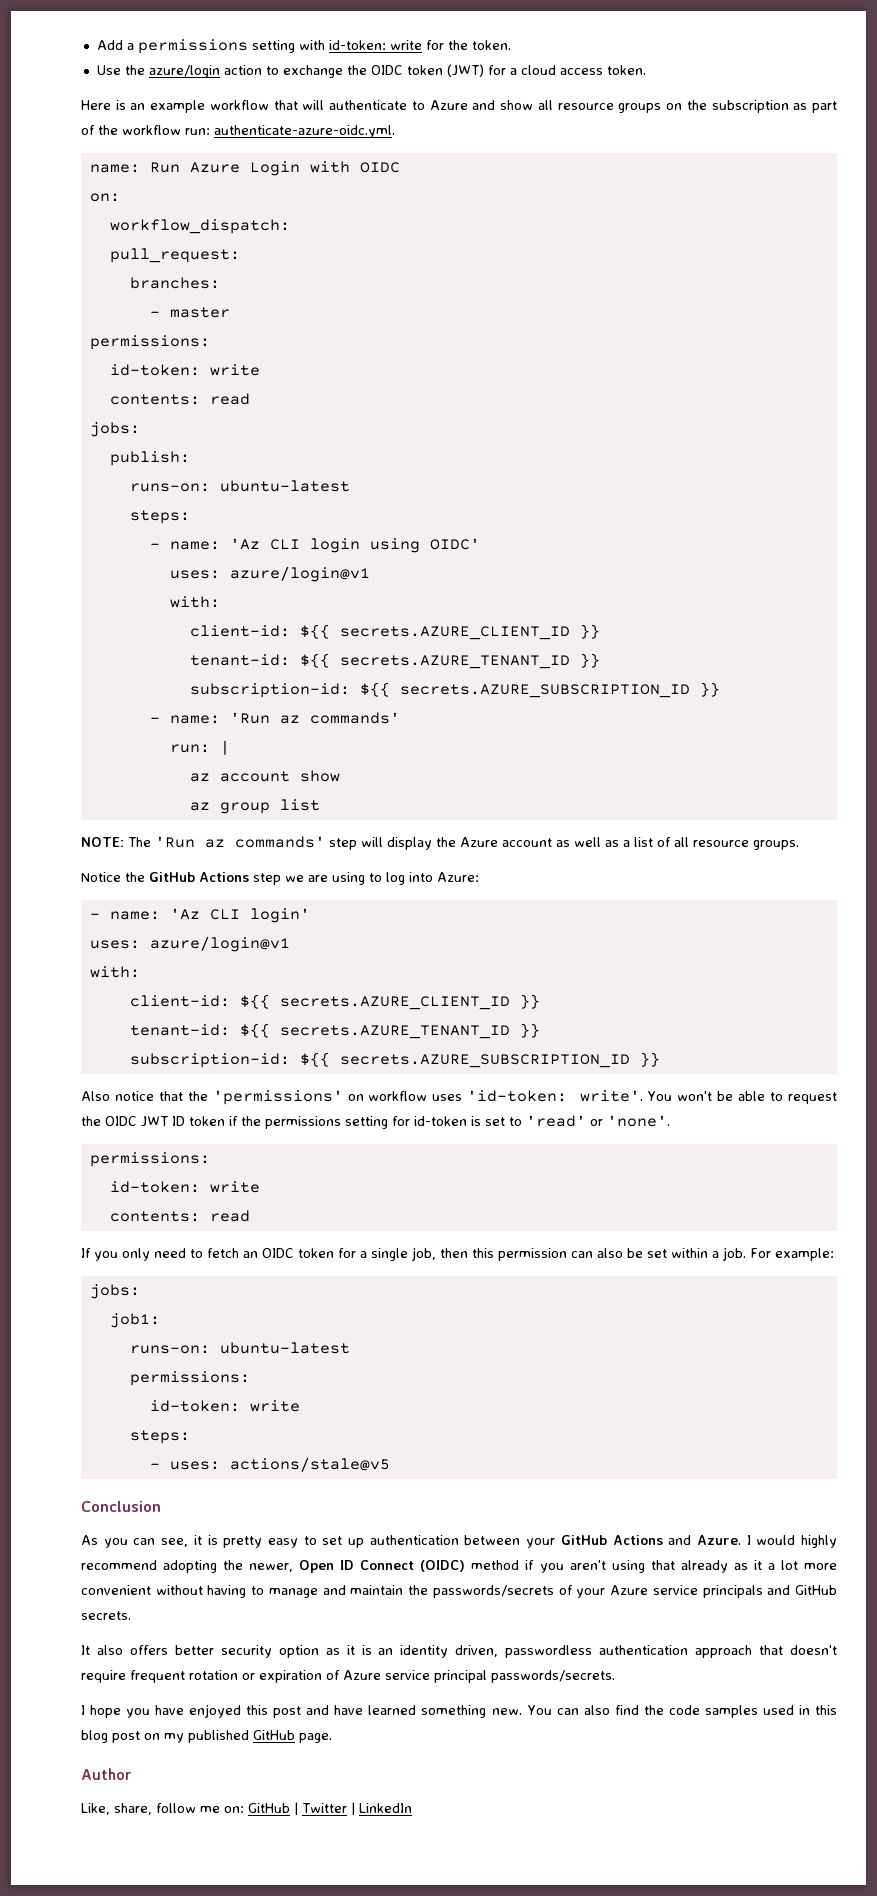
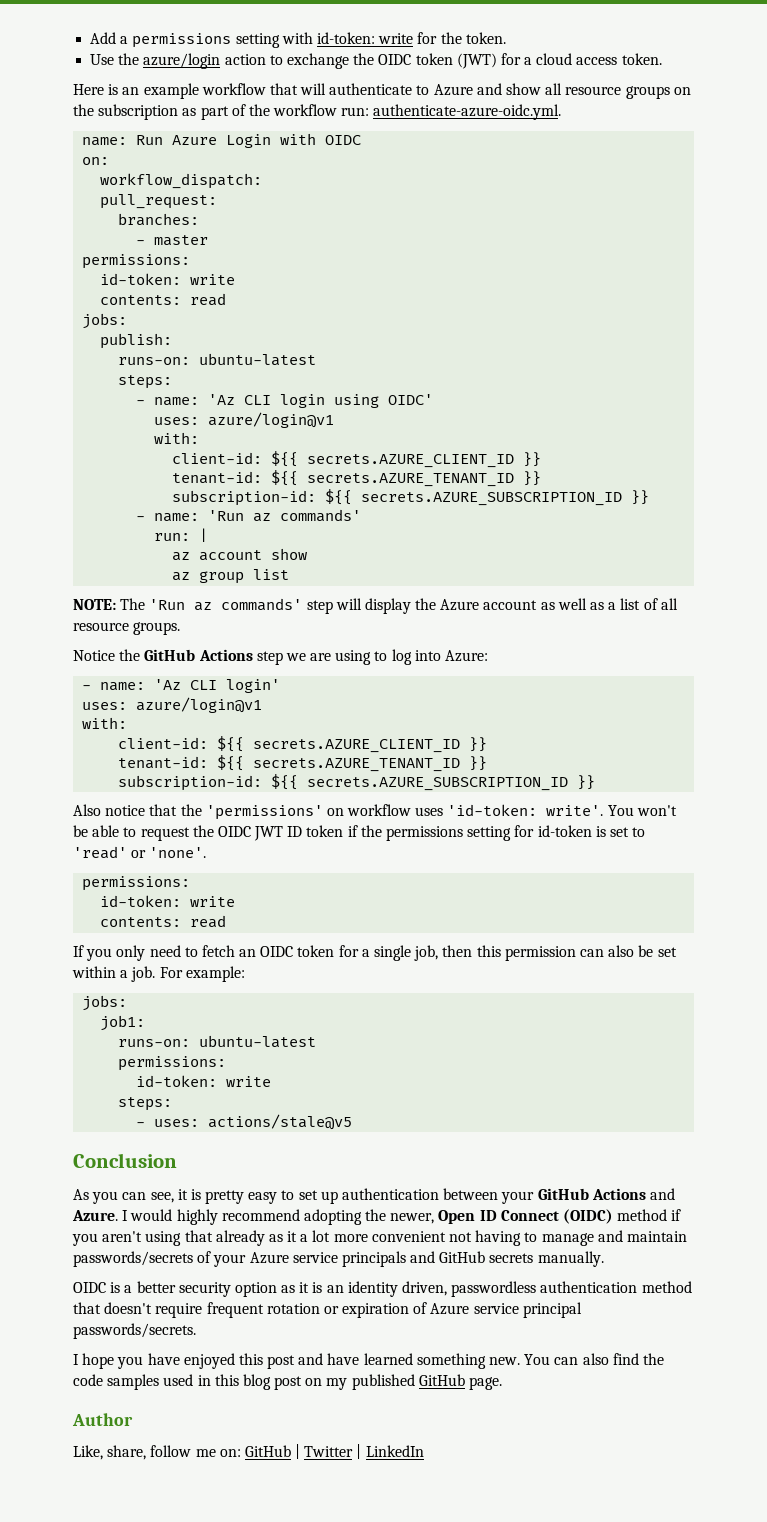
- I would highly recommend adopting the newer, Open ID Connect (OIDC) method if you aren't using that already as it a lot more convenient without having to manage and maintain the passwords/secrets of your Azure service principals and GitHub secrets.
- It also offers better security option as it is an identity driven, passwordless authentication approach that doesn't require frequent rotation or expiration of Azure service principal passwords/secrets.
+ I would highly recommend adopting the newer, Open ID Connect (OIDC) method if you aren't using that already as it a lot more convenient not having to manage and maintain passwords/secrets of your Azure service principals and GitHub secrets manually.
+ OIDC is a better security option as it is an identity driven, passwordless authentication method that doesn't require frequent rotation or expiration of Azure service principal passwords/secrets.

